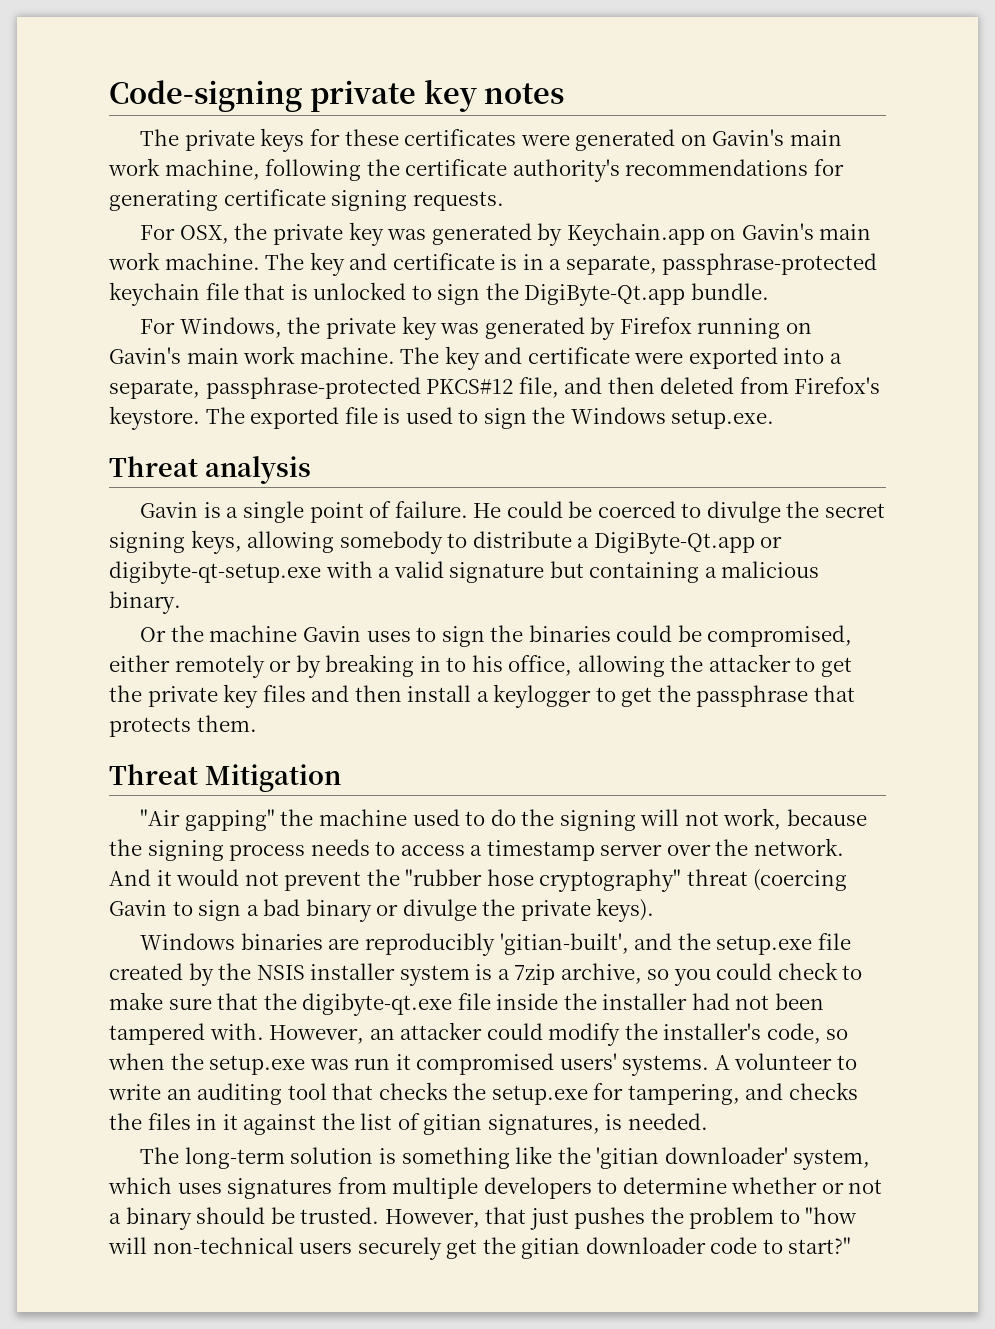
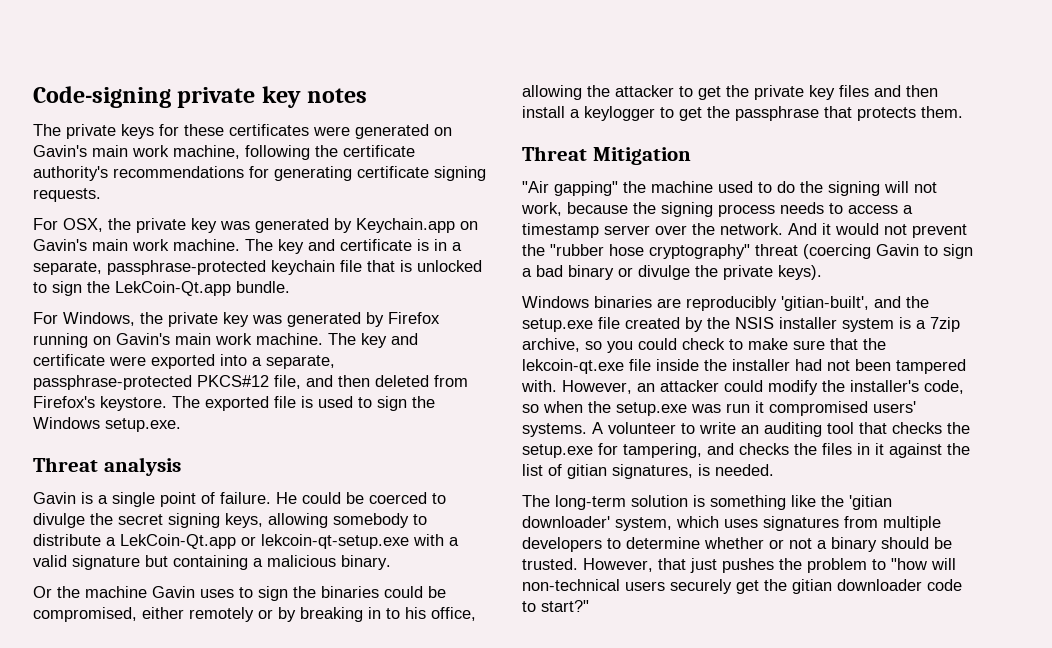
- The key and certificate is in a separate, passphrase-protected keychain file that is unlocked to sign the DigiByte-Qt.app bundle.
+ The key and certificate is in a separate, passphrase-protected keychain file that is unlocked to sign the LekCoin-Qt.app bundle.
- He could be coerced to divulge the secret signing keys, allowing somebody to distribute a DigiByte-Qt.app or digibyte-qt-setup.exe with a valid signature but containing a malicious binary.
+ He could be coerced to divulge the secret signing keys, allowing somebody to distribute a LekCoin-Qt.app or lekcoin-qt-setup.exe with a valid signature but containing a malicious binary.
- Windows binaries are reproducibly 'gitian-built', and the setup.exe file created by the NSIS installer system is a 7zip archive, so you could check to make sure that the digibyte-qt.exe file inside the installer had not been tampered with.
+ Windows binaries are reproducibly 'gitian-built', and the setup.exe file created by the NSIS installer system is a 7zip archive, so you could check to make sure that the lekcoin-qt.exe file inside the installer had not been tampered with.

